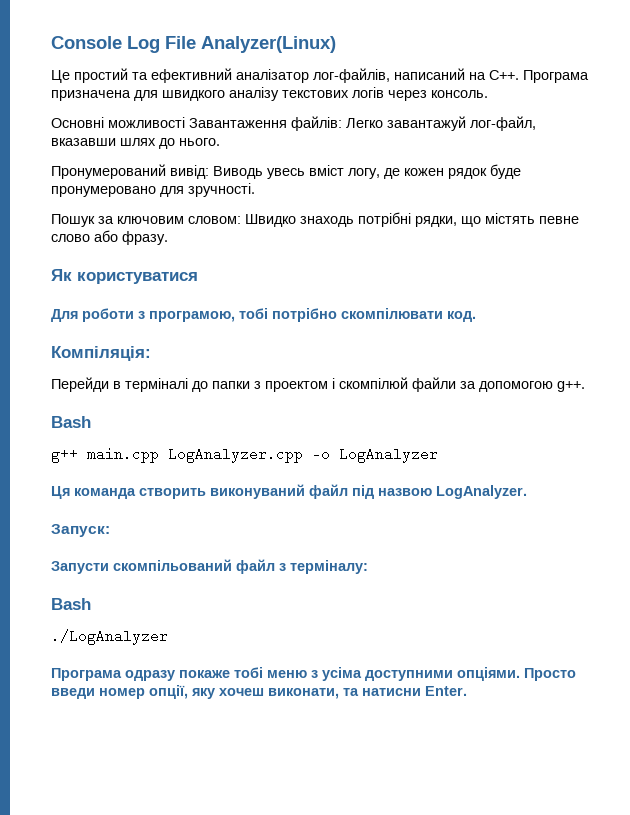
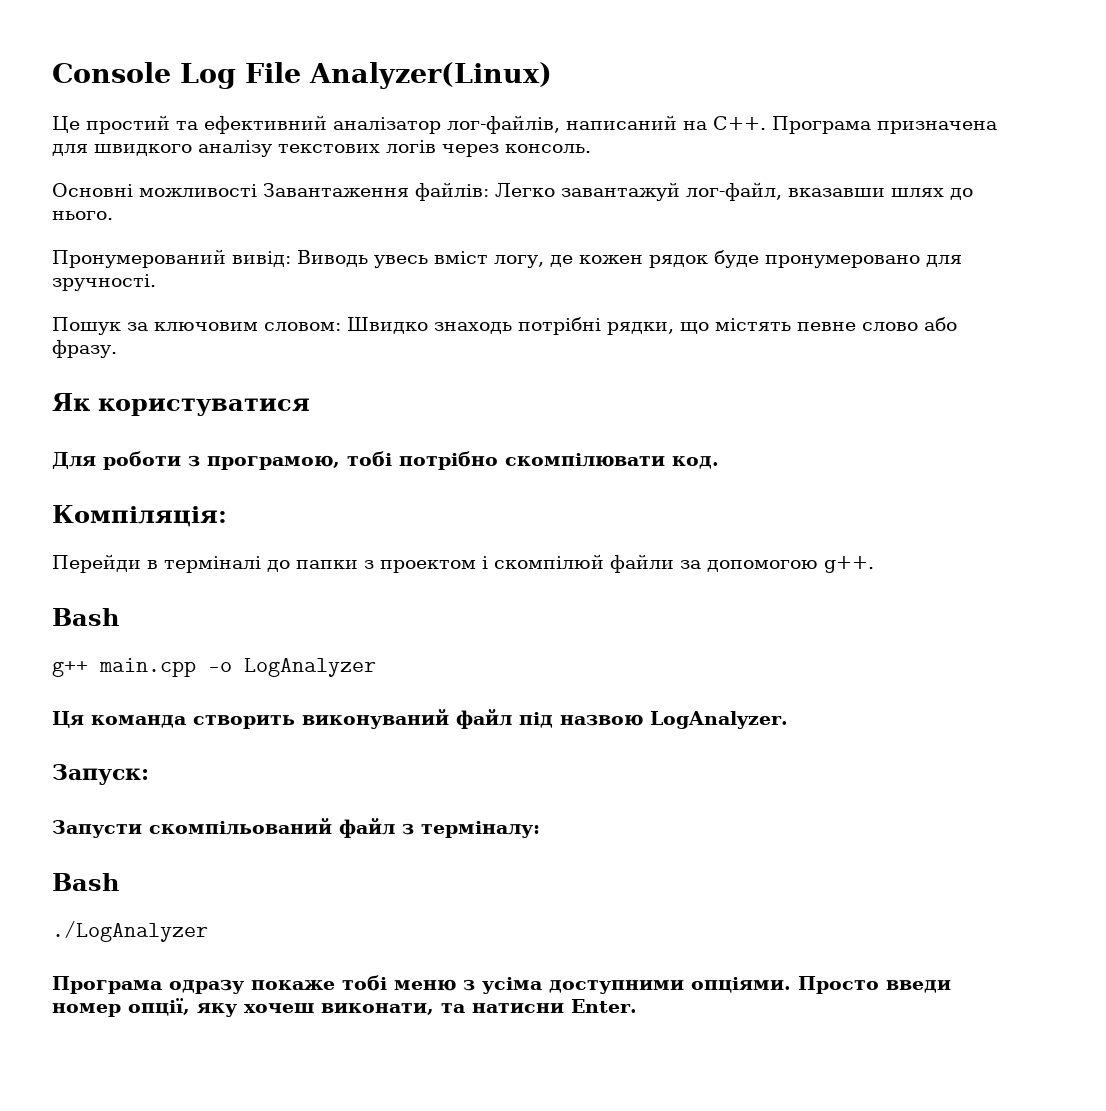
- g++ main.cpp LogAnalyzer.cpp -o LogAnalyzer
+ g++ main.cpp -o LogAnalyzer

